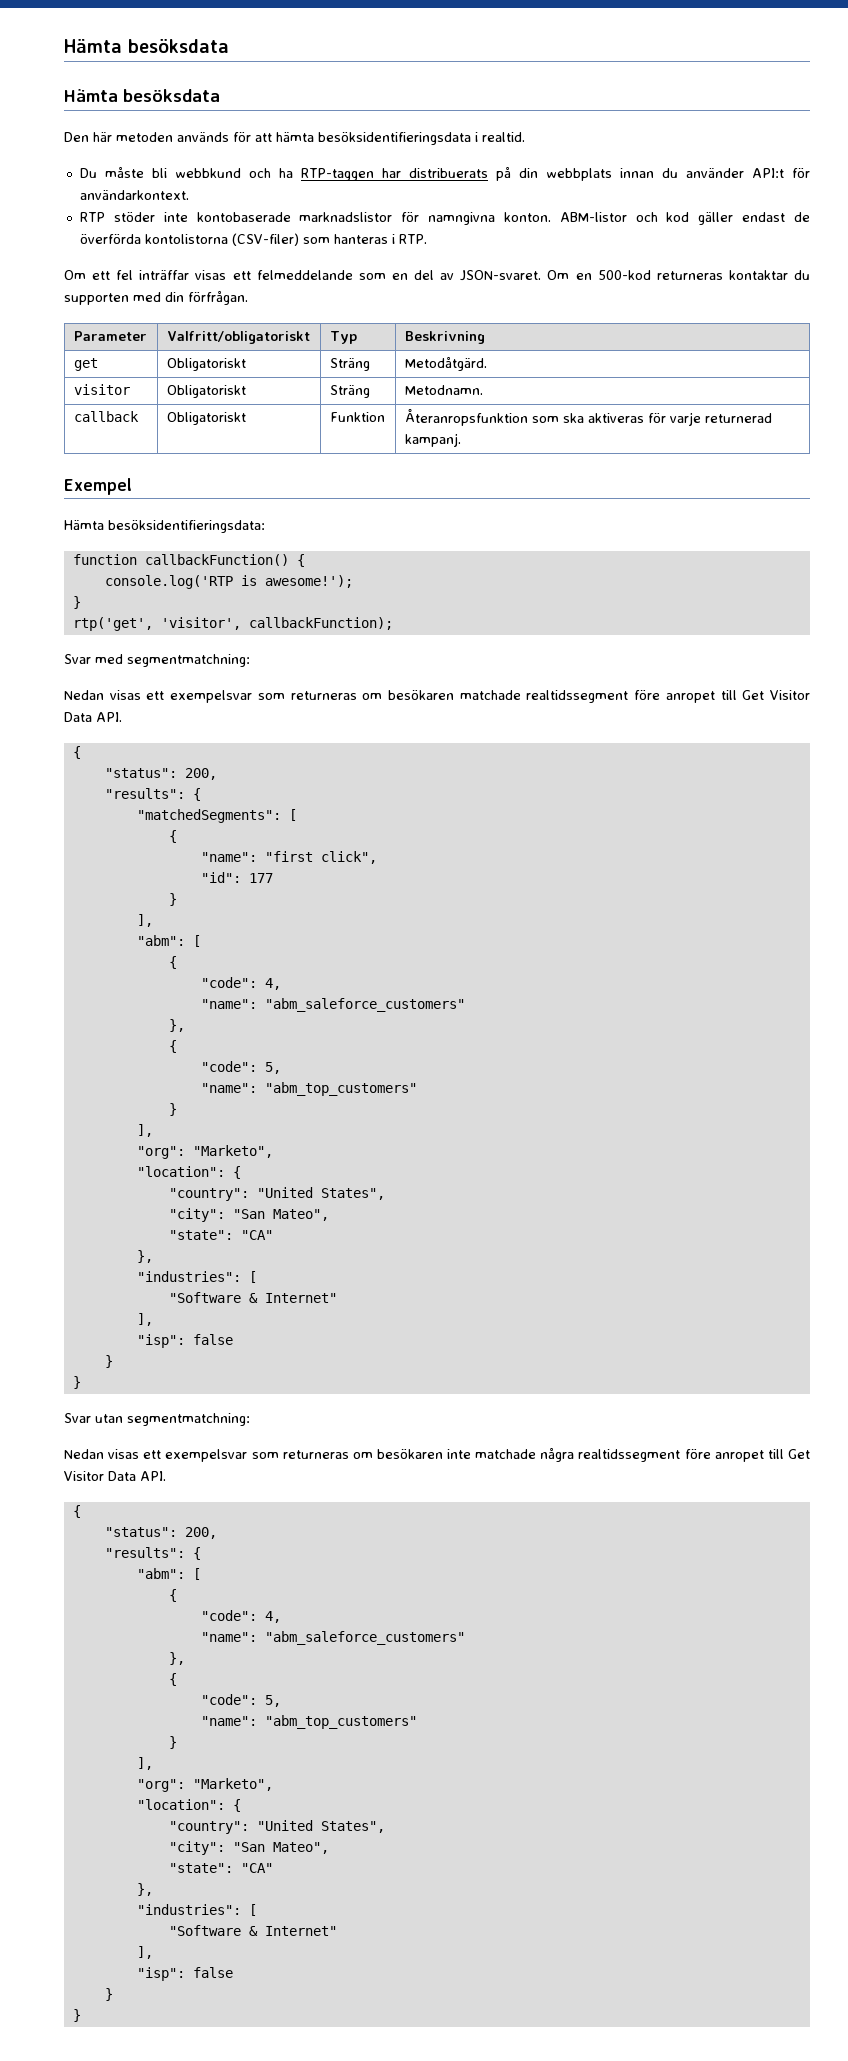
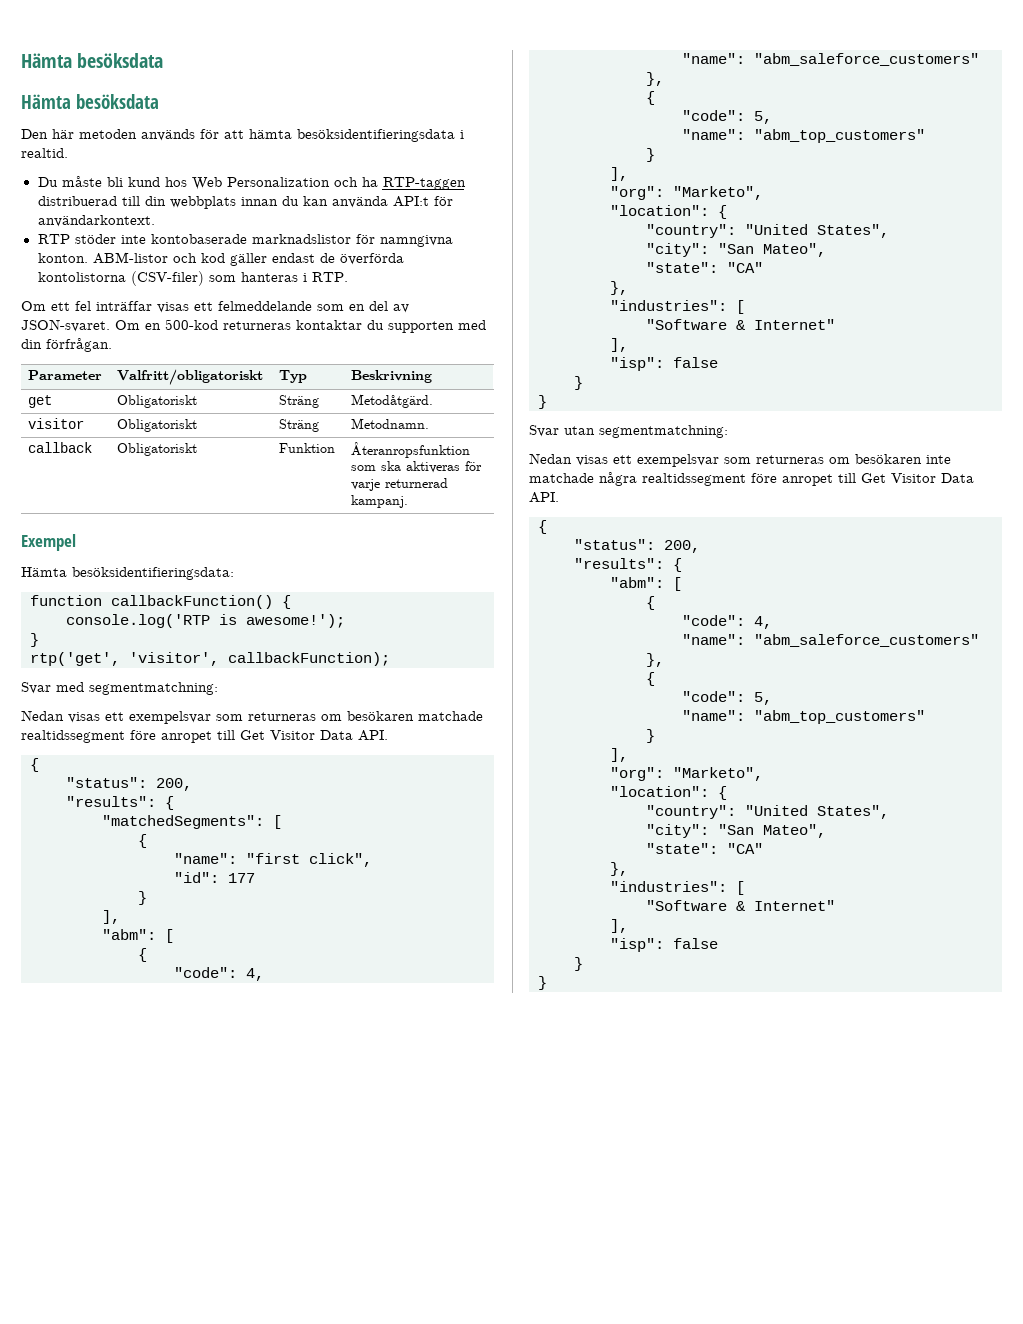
- Du måste bli webbkund och ha RTP-taggen har distribuerats på din webbplats innan du använder API:t för användarkontext.
+ Du måste bli kund hos Web Personalization och ha RTP-taggen distribuerad till din webbplats innan du kan använda API:t för användarkontext.

